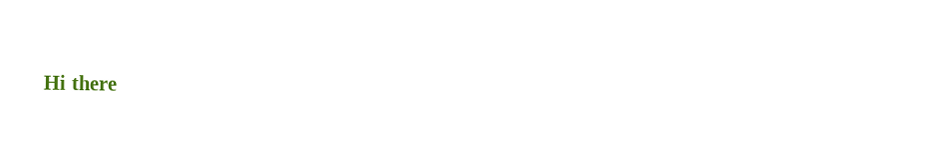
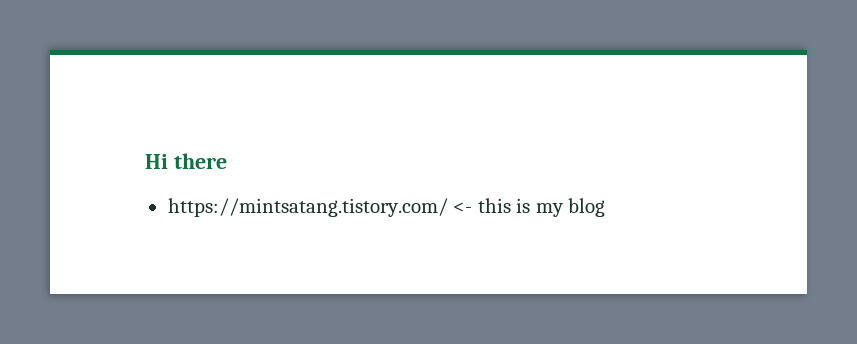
+ https://mintsatang.tistory.com/ <- this is my blog

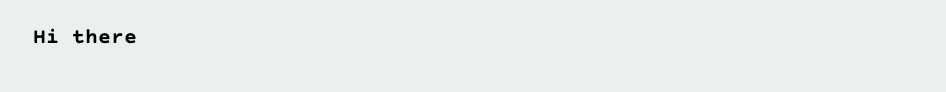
- https://mintsatang.tistory.com/ <- this is my blog

